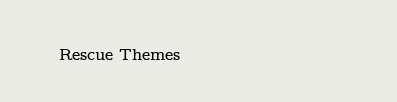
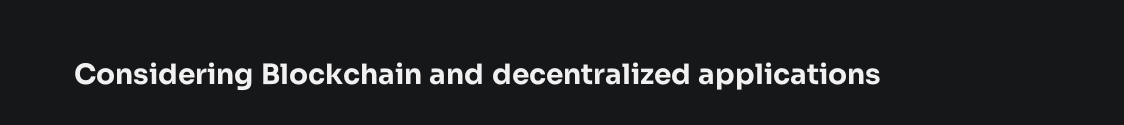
- Rescue Themes
+ Considering Blockchain and decentralized applications

